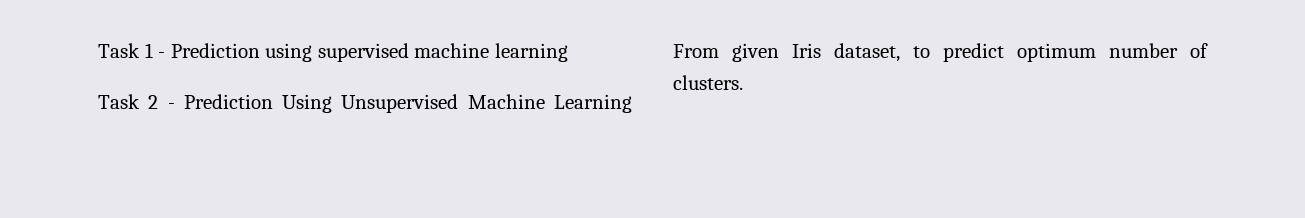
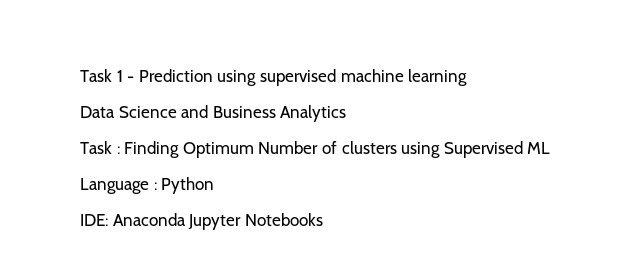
- Task 2 - Prediction Using Unsupervised Machine Learning From given Iris dataset, to predict optimum number of clusters.
+ Data Science and Business Analytics
+ Task : Finding Optimum Number of clusters using Supervised ML
+ Language : Python
+ IDE: Anaconda Jupyter Notebooks

